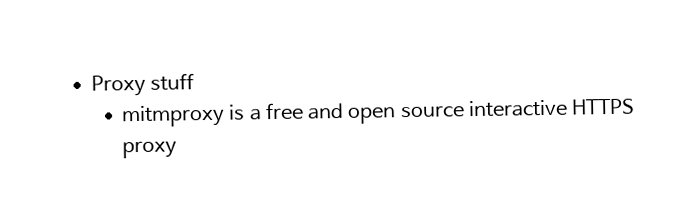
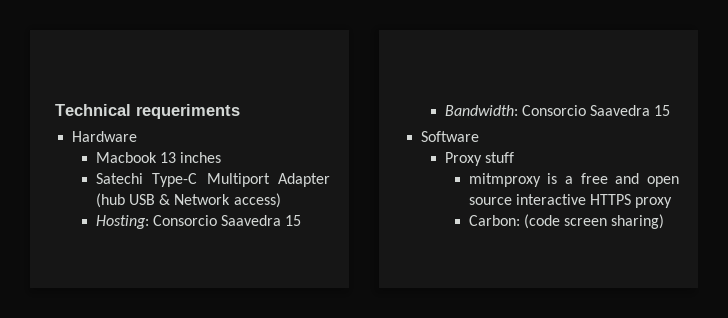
+ Technical requeriments
+ Hardware
+ Macbook 13 inches
+ Satechi Type-C Multiport Adapter (hub USB & Network access)
+ Hosting: Consorcio Saavedra 15
+ Bandwidth: Consorcio Saavedra 15
+ Software
+ Carbon: (code screen sharing)

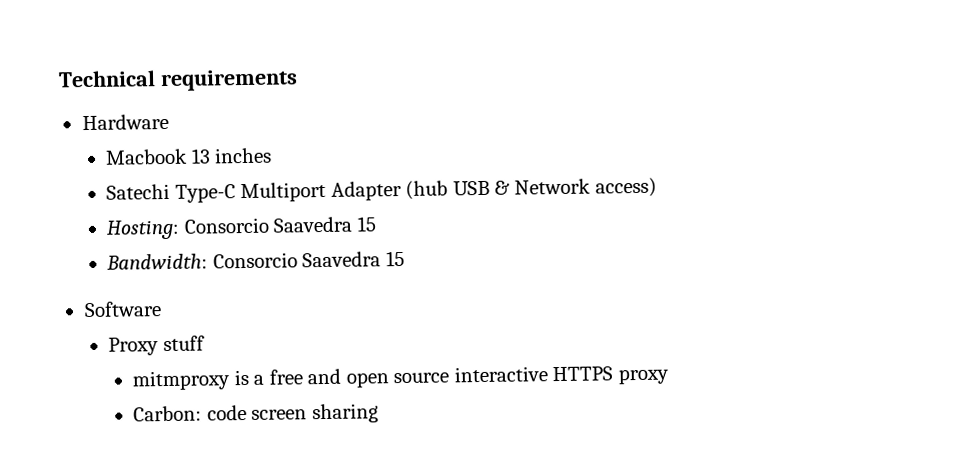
- Technical requeriments
+ Technical requirements
- Carbon: (code screen sharing)
+ Carbon: code screen sharing

